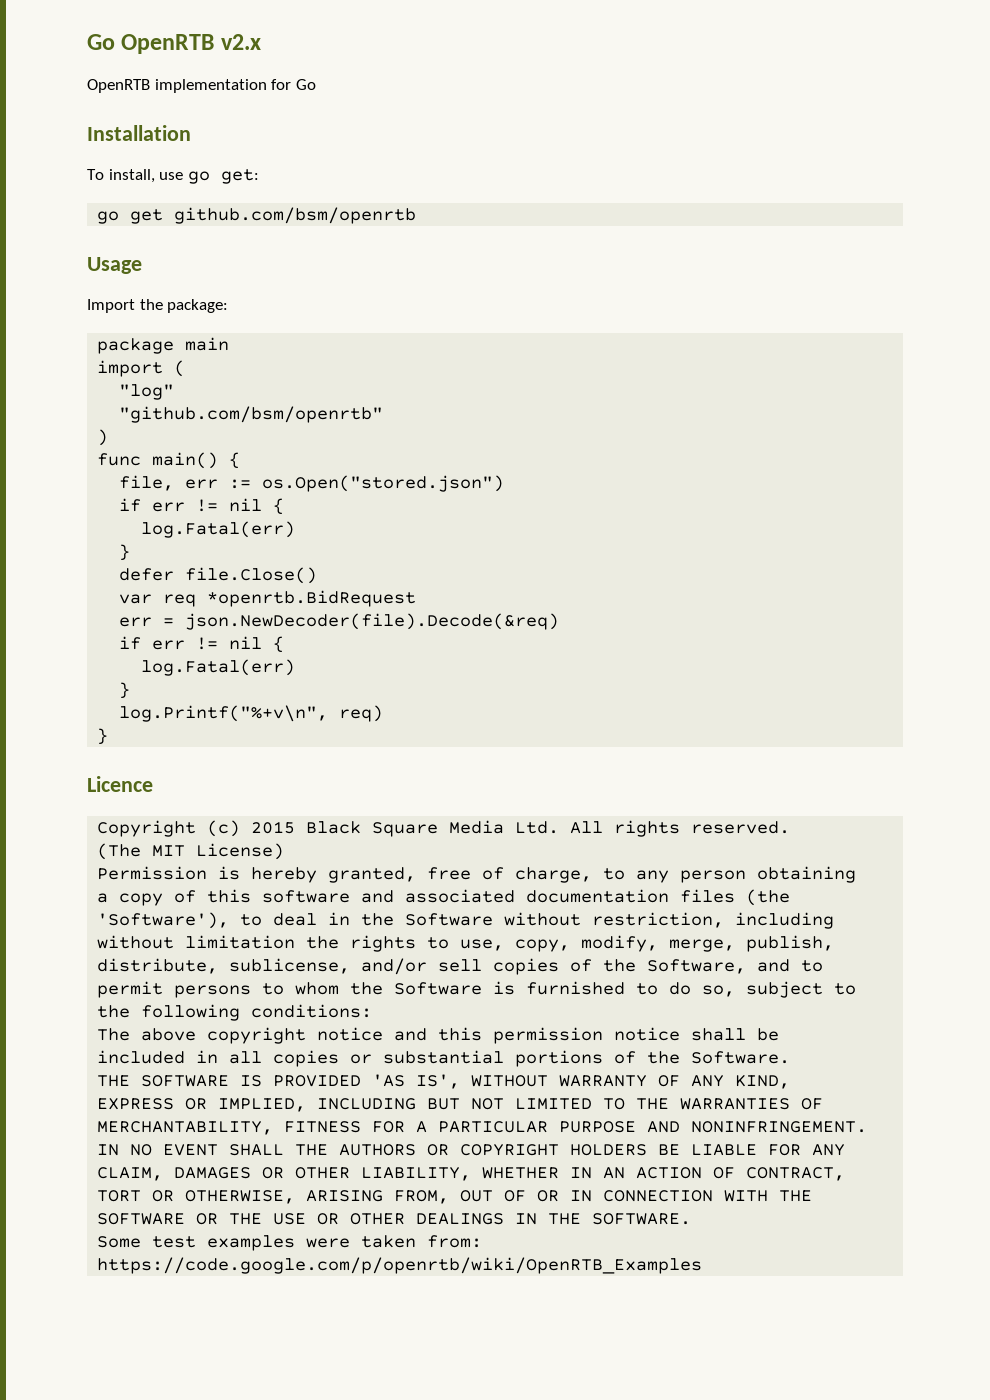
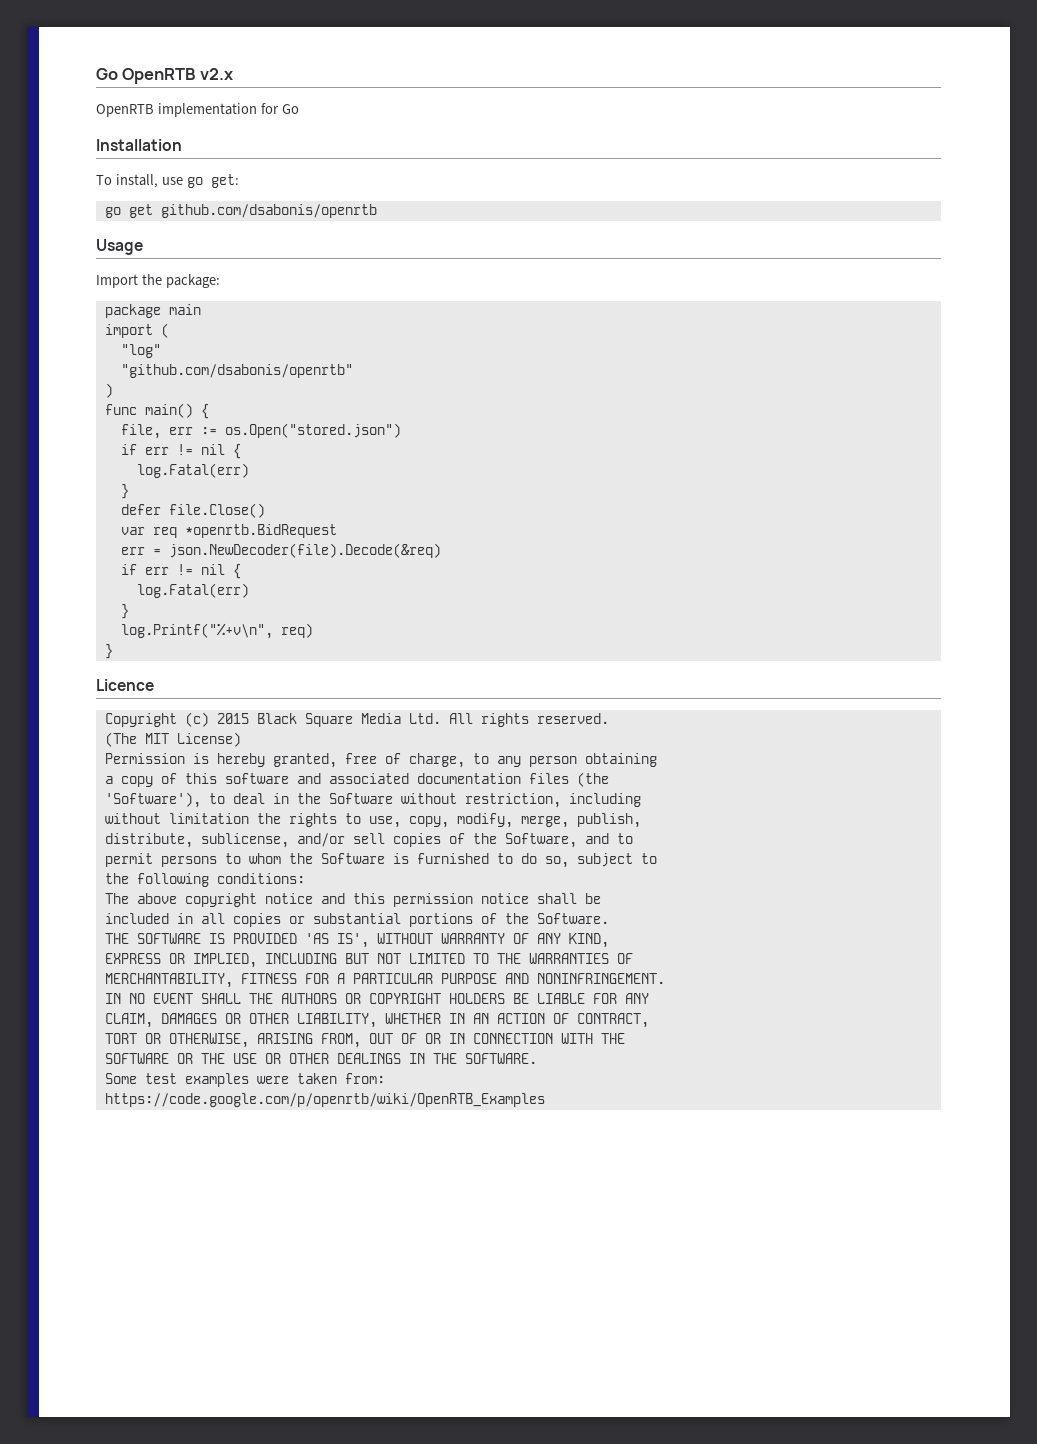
- go get github.com/bsm/openrtb
+ go get github.com/dsabonis/openrtb
- "github.com/bsm/openrtb"
+ "github.com/dsabonis/openrtb"

